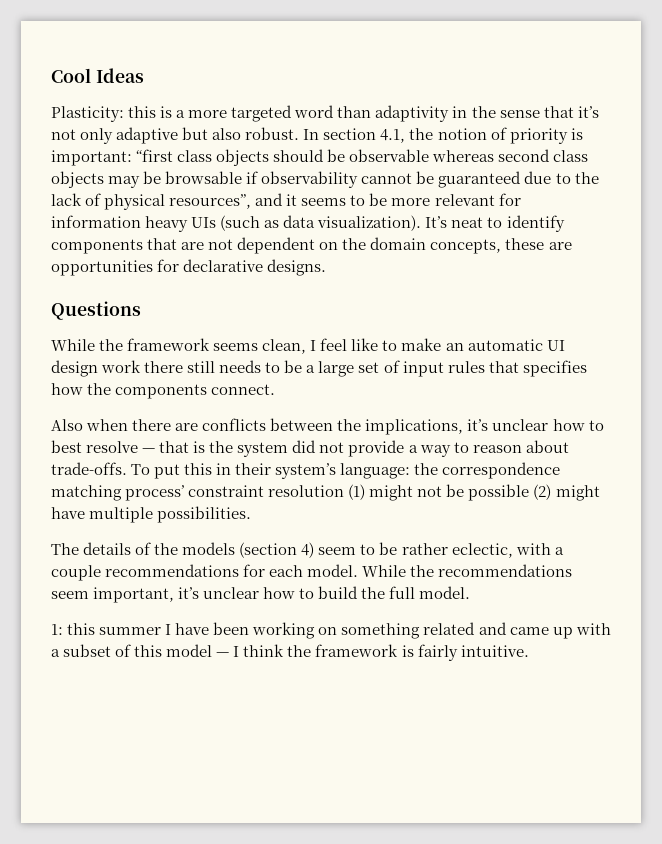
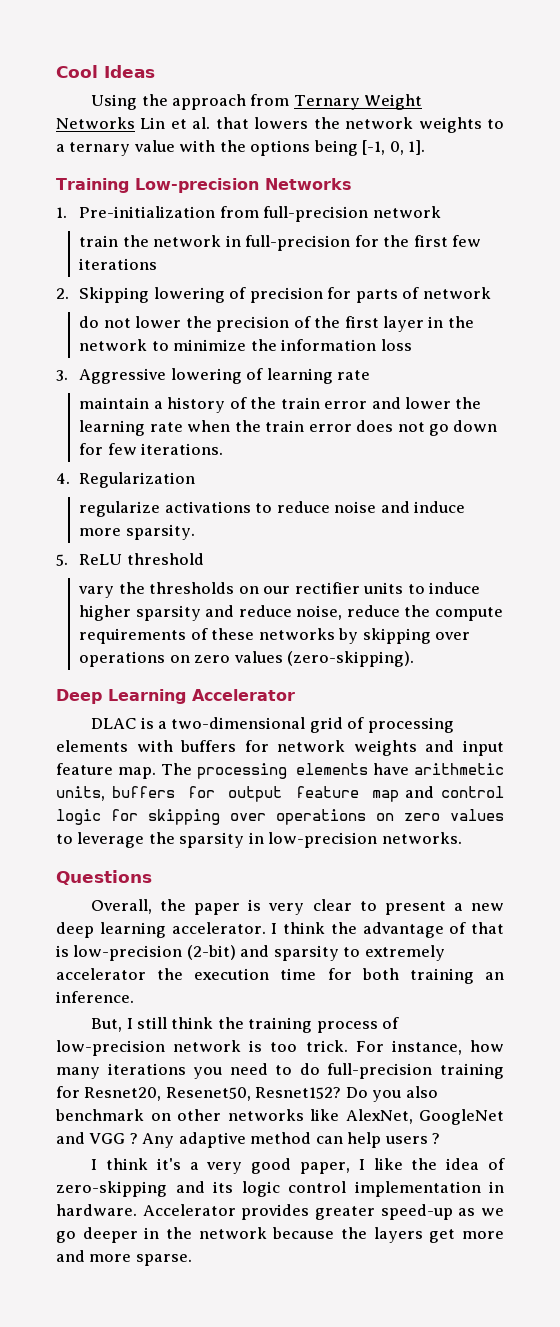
- Plasticity: this is a more targeted word than adaptivity in the sense that it’s not only adaptive but also robust. In section 4.1, the notion of priority is important: “first class objects should be observable whereas second class objects may be browsable if observability cannot be guaranteed due to the lack of physical resources”, and it seems to be more relevant for information heavy UIs (such as data visualization). It’s neat to identify components that are not dependent on the domain concepts, these are opportunities for declarative designs.
+ Using the approach from Ternary Weight Networks Lin et al. that lowers the network weights to a ternary value with the options being [-1, 0, 1].
+ Training Low-precision Networks
+ 1. Pre-initialization from full-precision network
+ train the network in full-precision for the first few iterations
+ 2. Skipping lowering of precision for parts of network
+ do not lower the precision of the first layer in the network to minimize the information loss
+ 3. Aggressive lowering of learning rate
+ maintain a history of the train error and lower the learning rate when the train error does not go down for few iterations.
+ 4. Regularization
+ regularize activations to reduce noise and induce more sparsity.
+ 5. ReLU threshold
+ vary the thresholds on our rectifier units to induce higher sparsity and reduce noise, reduce the compute requirements of these networks by skipping over operations on zero values (zero-skipping).
+ Deep Learning Accelerator
+ DLAC is a two-dimensional grid of processing elements with buffers for network weights and input feature map. The processing elements have arithmetic units, buffers for output feature map and control logic for skipping over operations on zero values to leverage the sparsity in low-precision networks.
  Questions
- While the framework seems clean, I feel like to make an automatic UI design work there still needs to be a large set of input rules that specifies how the components connect.
- Also when there are conflicts between the implications, it’s unclear how to best resolve — that is the system did not provide a way to reason about trade-offs. To put this in their system’s language: the correspondence matching process’ constraint resolution (1) might not be possible (2) might have multiple possibilities.
- The details of the models (section 4) seem to be rather eclectic, with a couple recommendations for each model. While the recommendations seem important, it’s unclear how to build the full model.
- 1: this summer I have been working on something related and came up with a subset of this model — I think the framework is fairly intuitive.
+ Overall, the paper is very clear to present a new deep learning accelerator. I think the advantage of that is low-precision (2-bit) and sparsity to extremely accelerator the execution time for both training an inference.
+ But, I still think the training process of low-precision network is too trick. For instance, how many iterations you need to do full-precision training for Resnet20, Resenet50, Resnet152? Do you also benchmark on other networks like AlexNet, GoogleNet and VGG ? Any adaptive method can help users ?
+ I think it's a very good paper, I like the idea of zero-skipping and its logic control implementation in hardware. Accelerator provides greater speed-up as we go deeper in the network because the layers get more and more sparse.

